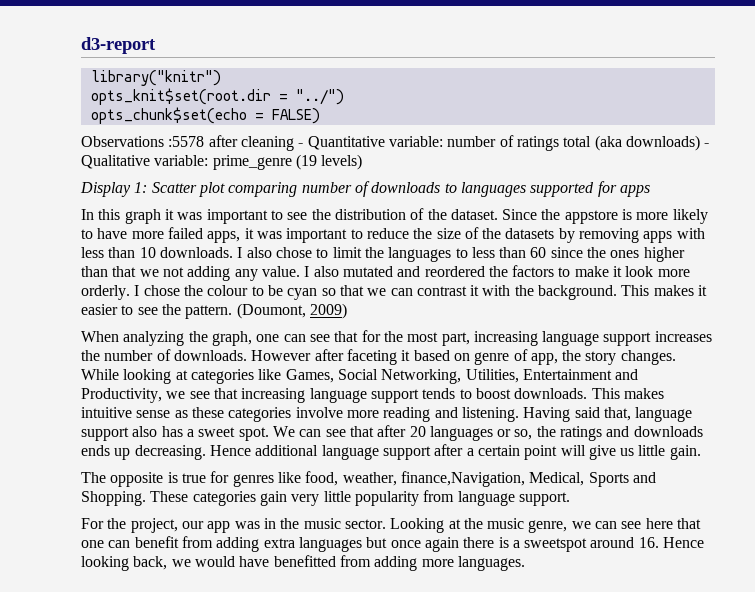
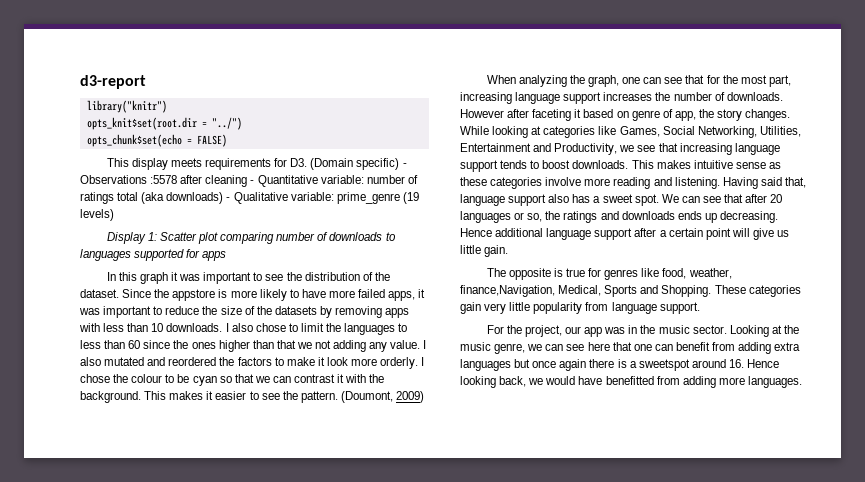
- Observations :5578 after cleaning - Quantitative variable: number of ratings total (aka downloads) - Qualitative variable: prime_genre (19 levels)
+ This display meets requirements for D3. (Domain specific) - Observations :5578 after cleaning - Quantitative variable: number of ratings total (aka downloads) - Qualitative variable: prime_genre (19 levels)

